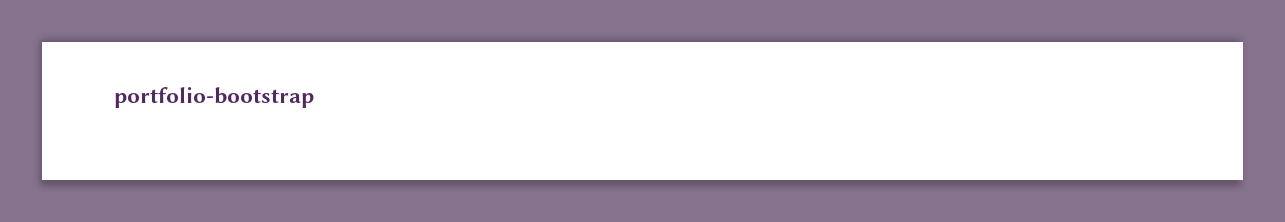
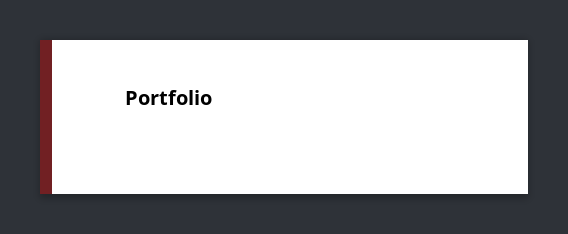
- portfolio-bootstrap
+ Portfolio

